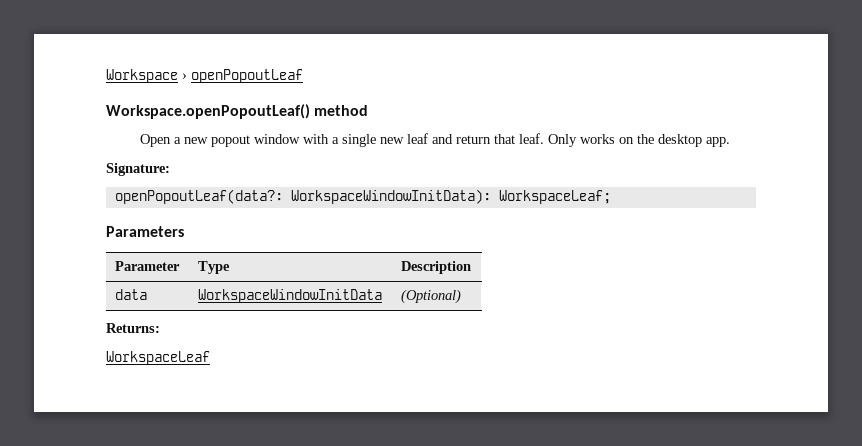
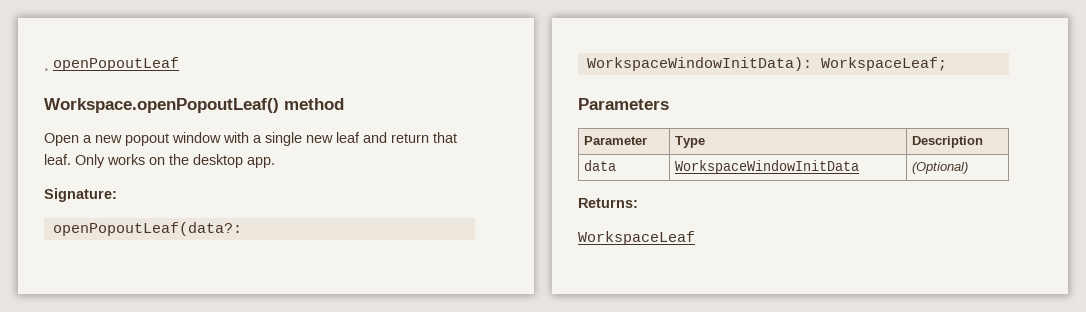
- Workspace › openPopoutLeaf
+ ˲ openPopoutLeaf

